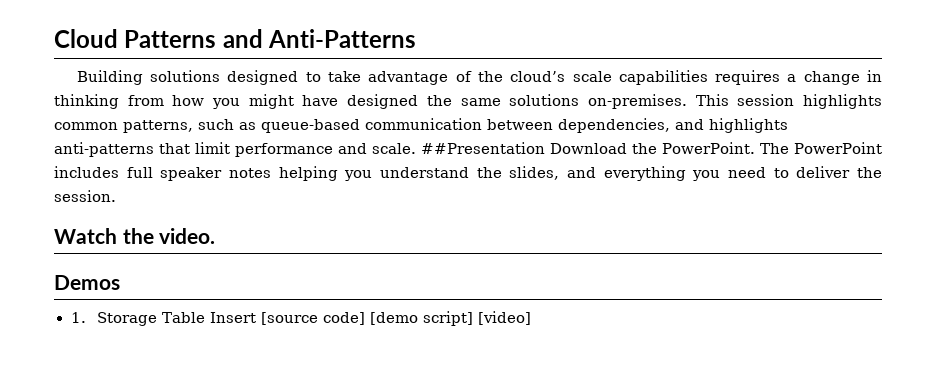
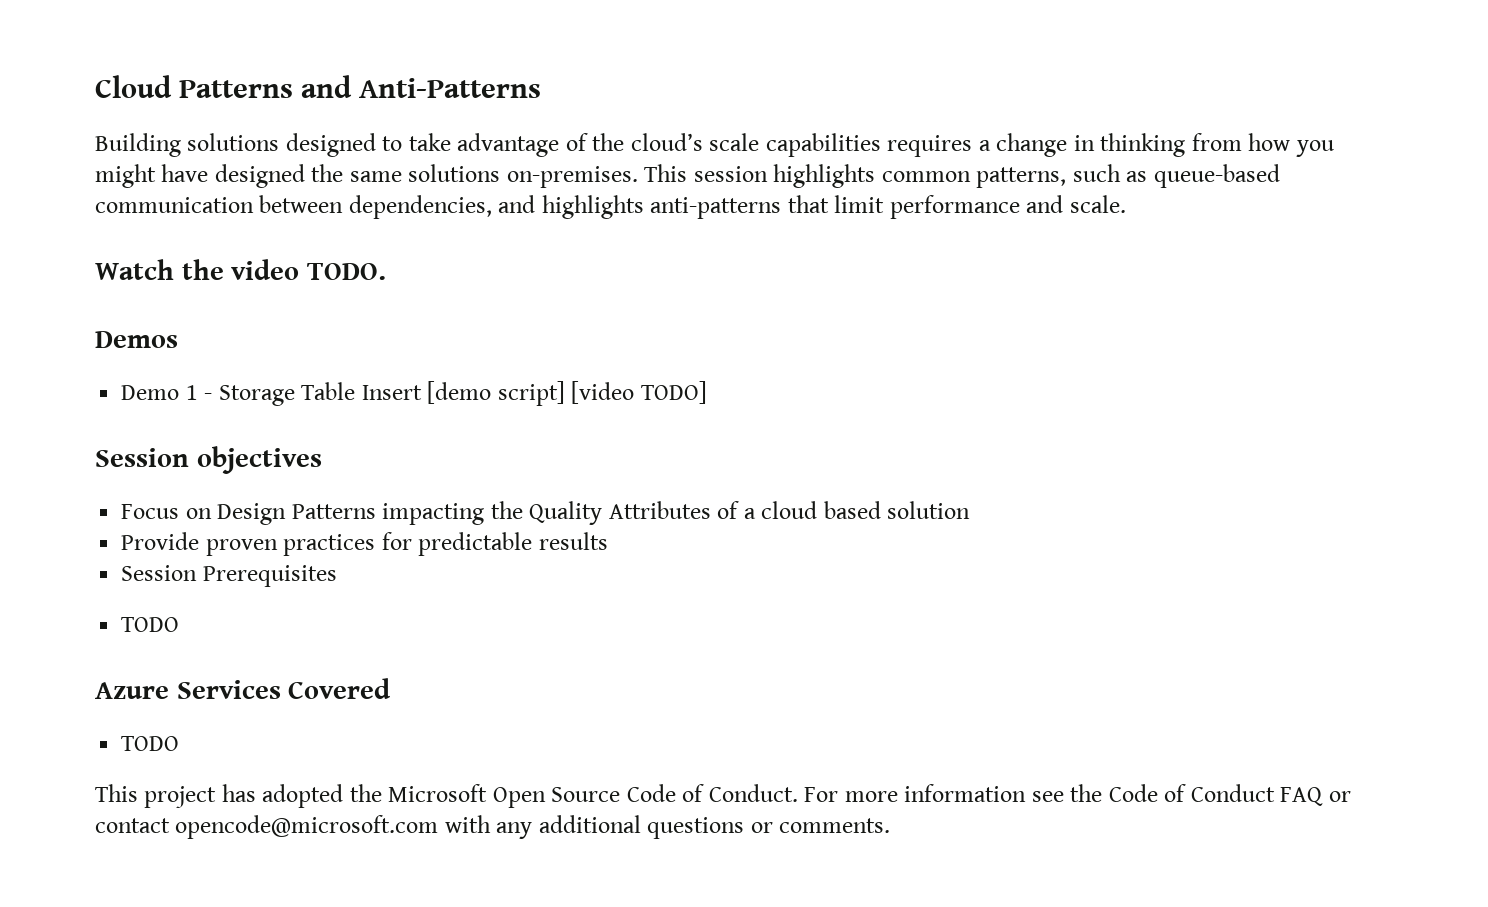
- ##Presentation Download the PowerPoint. The PowerPoint includes full speaker notes helping you understand the slides, and everything you need to deliver the session.
- Watch the video.
+ Watch the video TODO.
- 1. Storage Table Insert [source code] [demo script] [video]
+ Demo 1 - Storage Table Insert [demo script] [video TODO]
+ Session objectives
+ Focus on Design Patterns impacting the Quality Attributes of a cloud based solution
+ Provide proven practices for predictable results
+ Session Prerequisites
+ TODO
+ Azure Services Covered
+ TODO
+ This project has adopted the Microsoft Open Source Code of Conduct. For more information see the Code of Conduct FAQ or contact opencode@microsoft.com with any additional questions or comments.

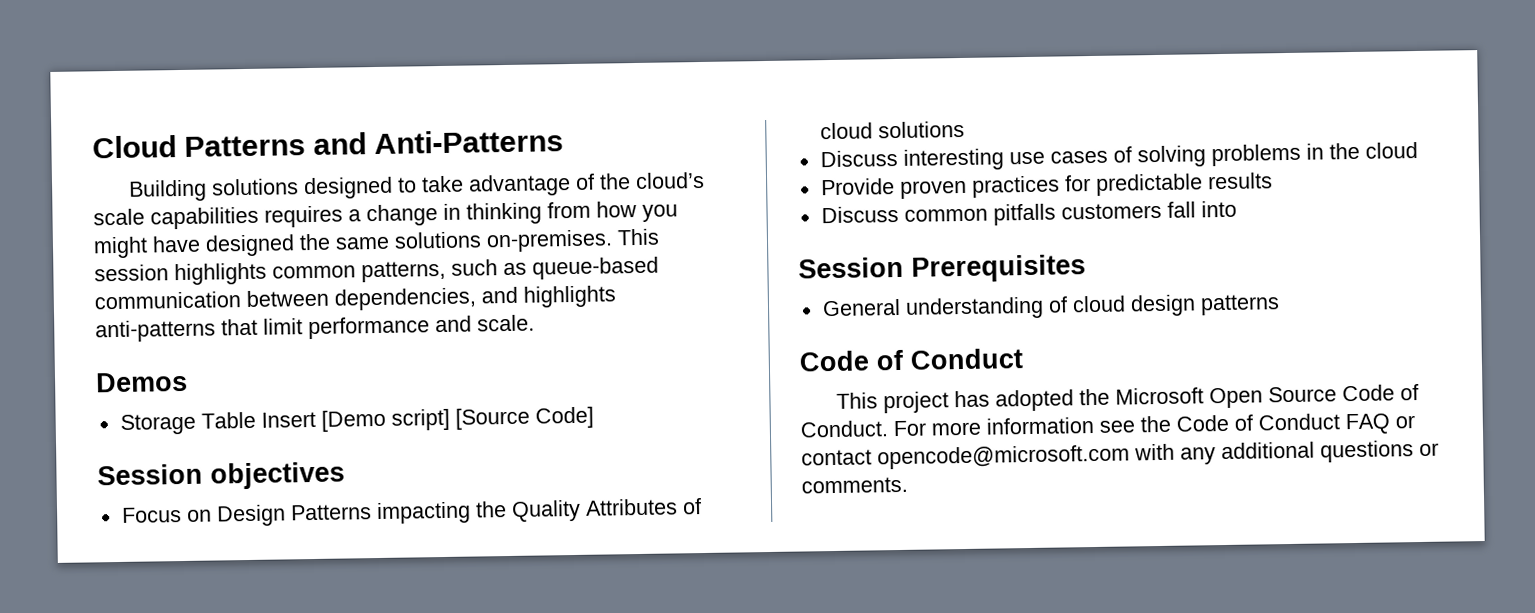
- Watch the video TODO.
  Demos
- Demo 1 - Storage Table Insert [demo script] [video TODO]
+ Storage Table Insert [Demo script] [Source Code]
- Focus on Design Patterns impacting the Quality Attributes of a cloud based solution
+ Focus on Design Patterns impacting the Quality Attributes of cloud solutions
+ Discuss interesting use cases of solving problems in the cloud
+ Discuss common pitfalls customers fall into
  Session Prerequisites
- TODO
- Azure Services Covered
- TODO
+ General understanding of cloud design patterns
+ Code of Conduct

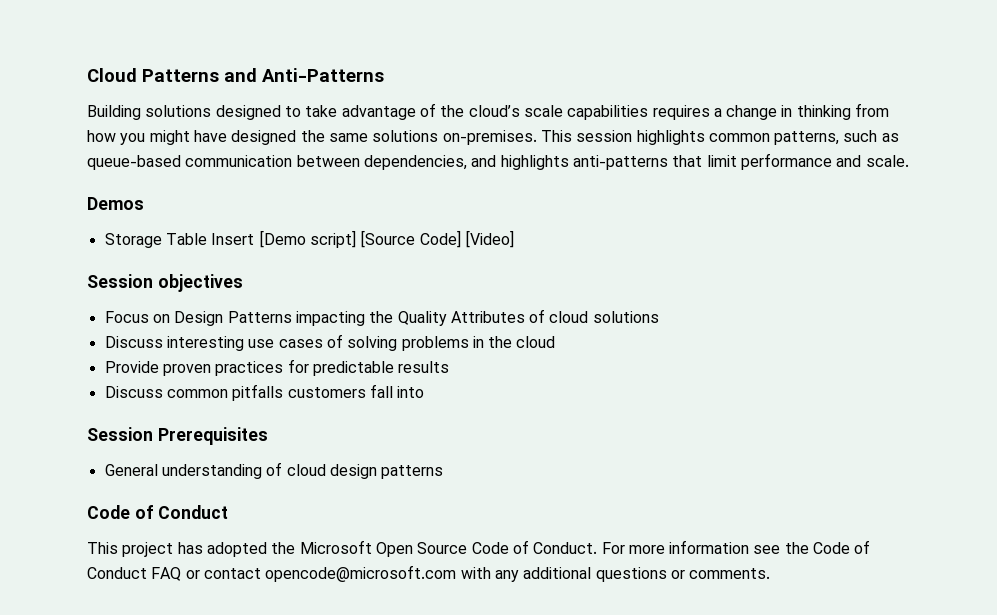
- Storage Table Insert [Demo script] [Source Code]
+ Storage Table Insert [Demo script] [Source Code] [Video]

